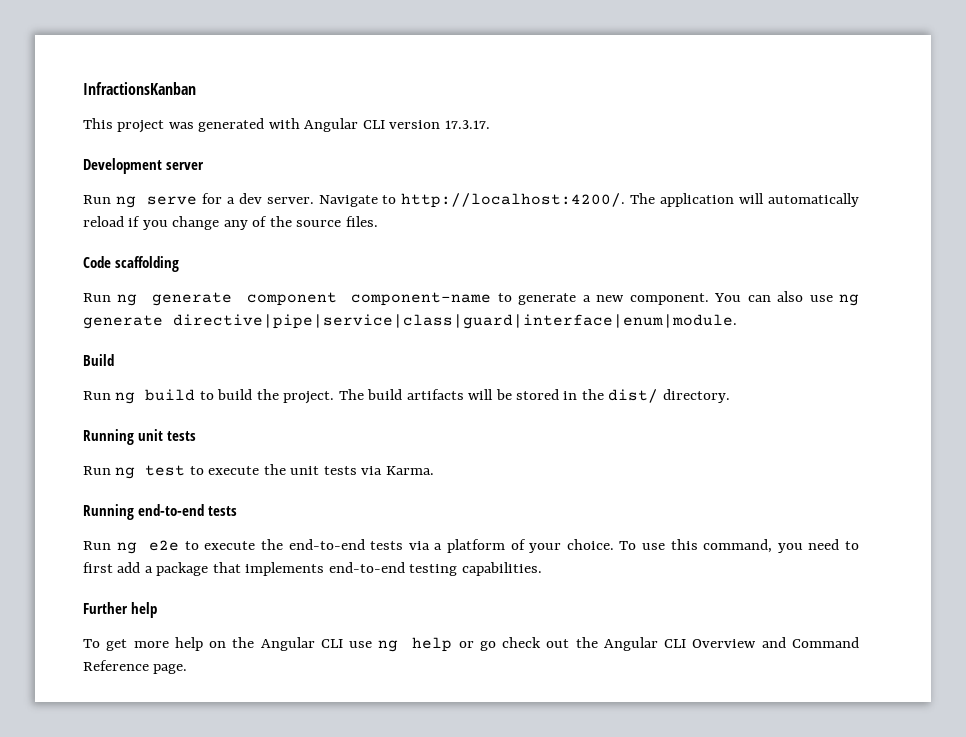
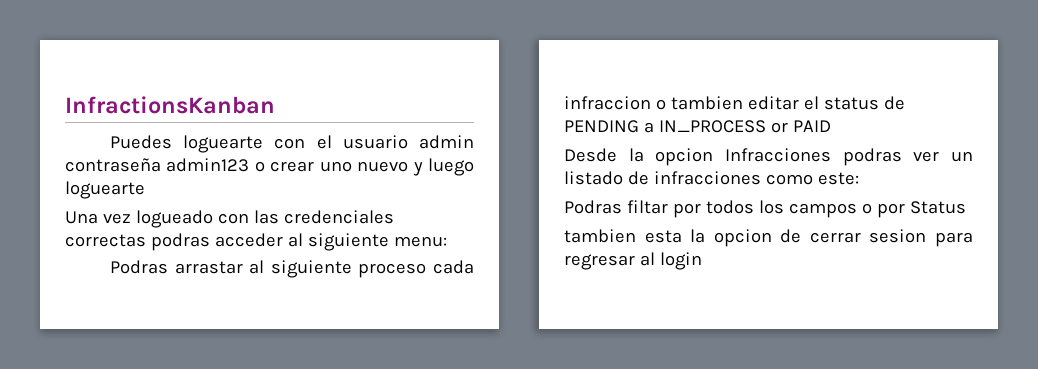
- This project was generated with Angular CLI version 17.3.17.
- Development server
- Run ng serve for a dev server. Navigate to http://localhost:4200/. The application will automatically reload if you change any of the source files.
- Code scaffolding
- Run ng generate component component-name to generate a new component. You can also use ng generate directive|pipe|service|class|guard|interface|enum|module.
- Build
- Run ng build to build the project. The build artifacts will be stored in the dist/ directory.
- Running unit tests
- Run ng test to execute the unit tests via Karma.
- Running end-to-end tests
- Run ng e2e to execute the end-to-end tests via a platform of your choice. To use this command, you need to first add a package that implements end-to-end testing capabilities.
- Further help
- To get more help on the Angular CLI use ng help or go check out the Angular CLI Overview and Command Reference page.
+ Puedes loguearte con el usuario admin contraseña admin123 o crear uno nuevo y luego loguearte
+ Una vez logueado con las credenciales correctas podras acceder al siguiente menu:
+ Podras arrastar al siguiente proceso cada infraccion o tambien editar el status de PENDING a IN_PROCESS or PAID
+ Desde la opcion Infracciones podras ver un listado de infracciones como este:
+ Podras filtar por todos los campos o por Status
+ tambien esta la opcion de cerrar sesion para regresar al login

